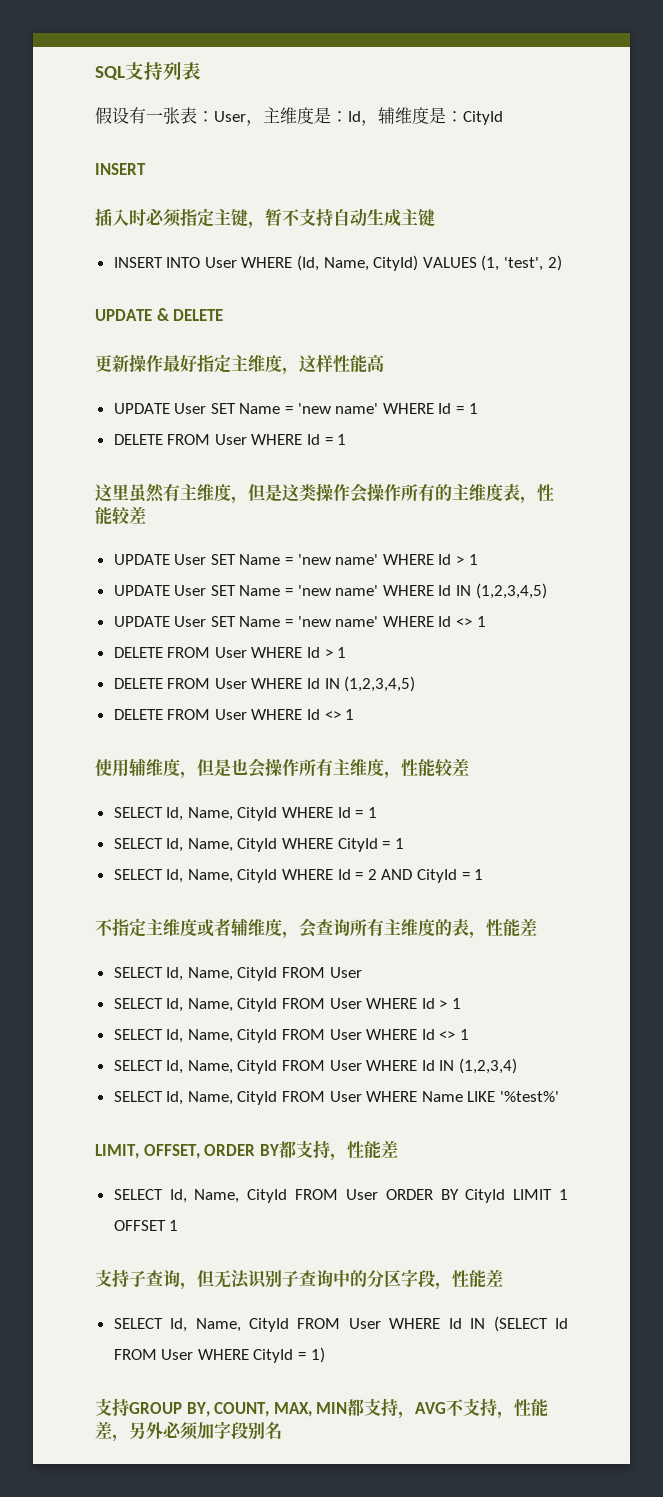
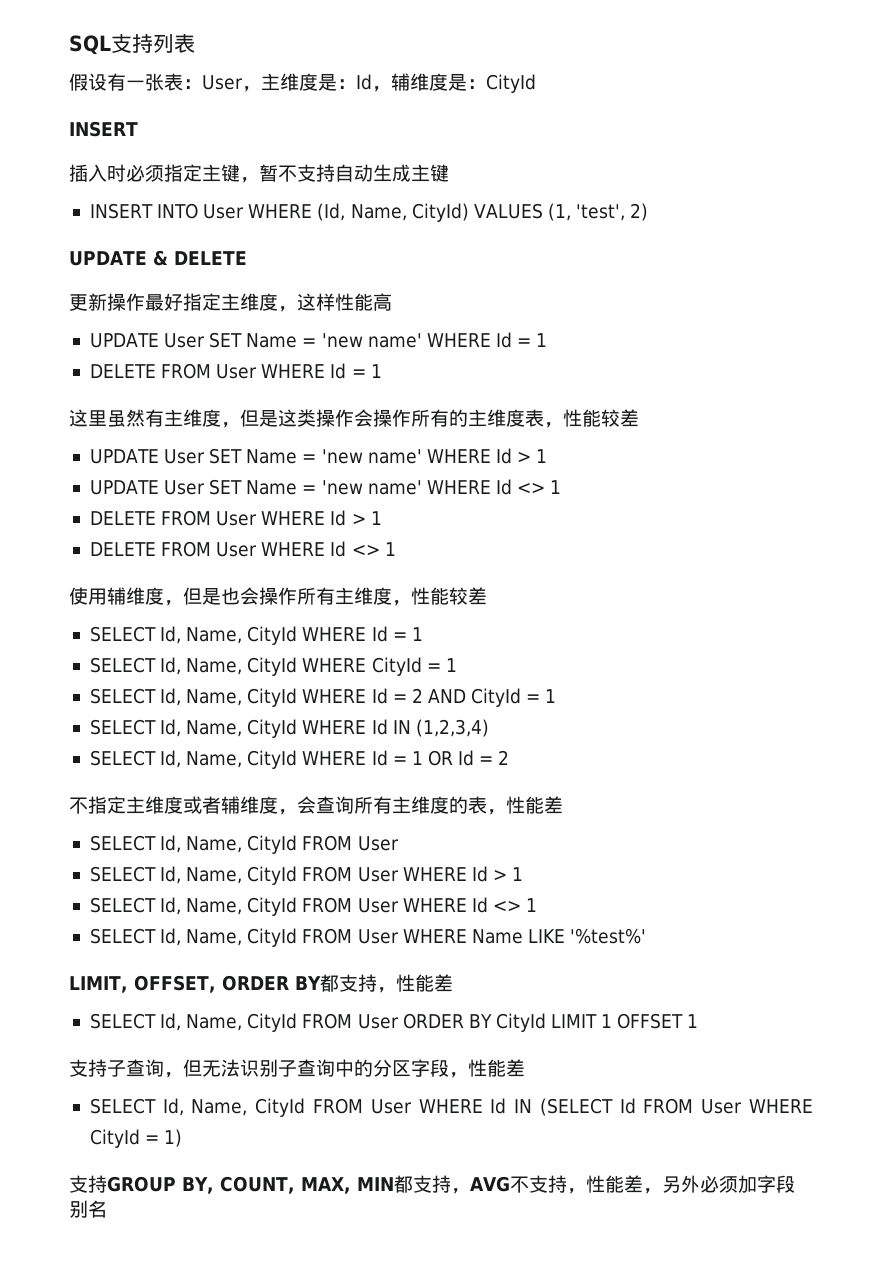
- UPDATE User SET Name = 'new name' WHERE Id IN (1,2,3,4,5)
- DELETE FROM User WHERE Id IN (1,2,3,4,5)
+ SELECT Id, Name, CityId WHERE Id IN (1,2,3,4)
+ SELECT Id, Name, CityId WHERE Id = 1 OR Id = 2
- SELECT Id, Name, CityId FROM User WHERE Id IN (1,2,3,4)

